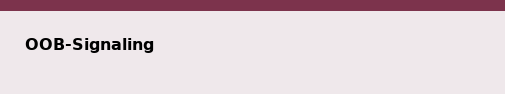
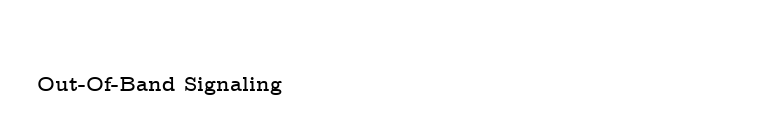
- OOB-Signaling
+ Out-Of-Band Signaling

